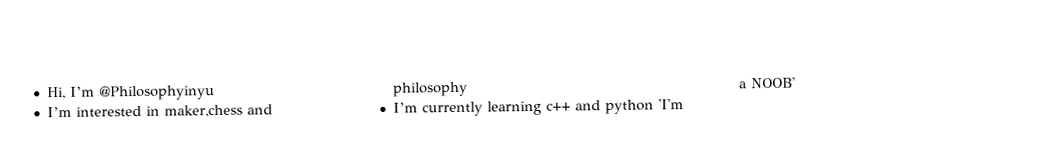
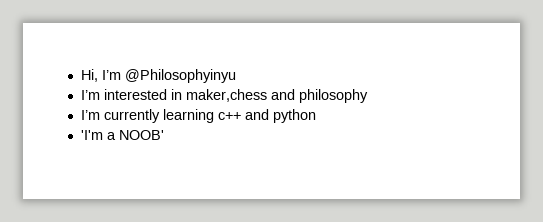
- I’m currently learning c++ and python 'I'm a NOOB'
+ I’m currently learning c++ and python
+ 'I'm a NOOB'

